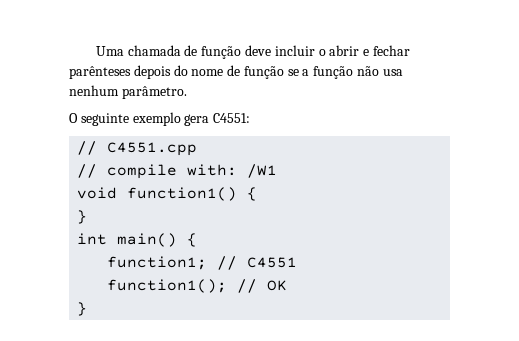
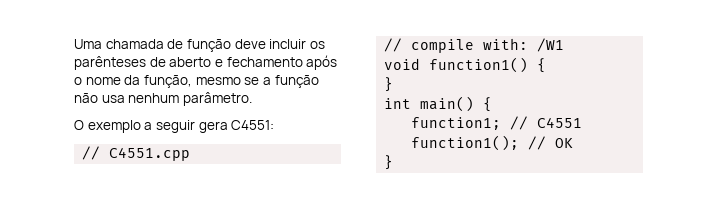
- Uma chamada de função deve incluir o abrir e fechar parênteses depois do nome de função se a função não usa nenhum parâmetro.
+ Uma chamada de função deve incluir os parênteses de aberto e fechamento após o nome da função, mesmo se a função não usa nenhum parâmetro.
- O seguinte exemplo gera C4551:
+ O exemplo a seguir gera C4551:

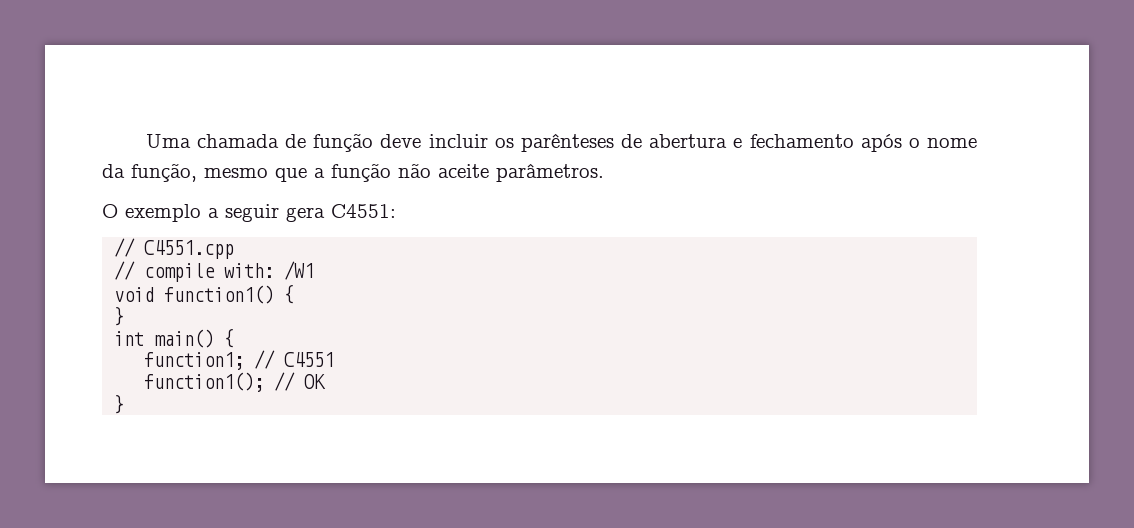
- Uma chamada de função deve incluir os parênteses de aberto e fechamento após o nome da função, mesmo se a função não usa nenhum parâmetro.
+ Uma chamada de função deve incluir os parênteses de abertura e fechamento após o nome da função, mesmo que a função não aceite parâmetros.

